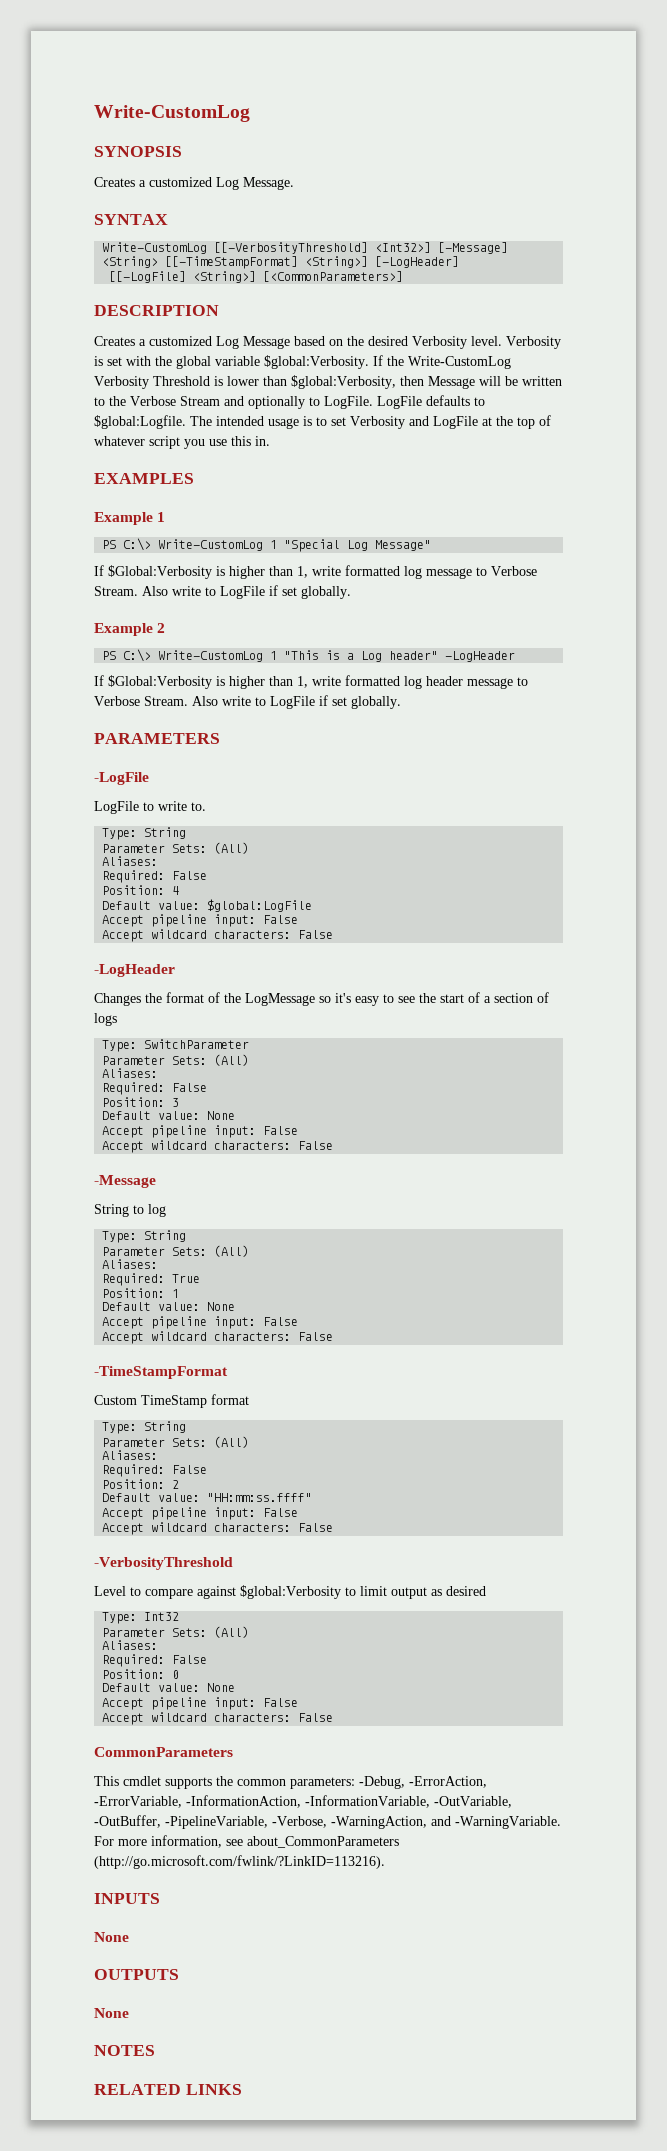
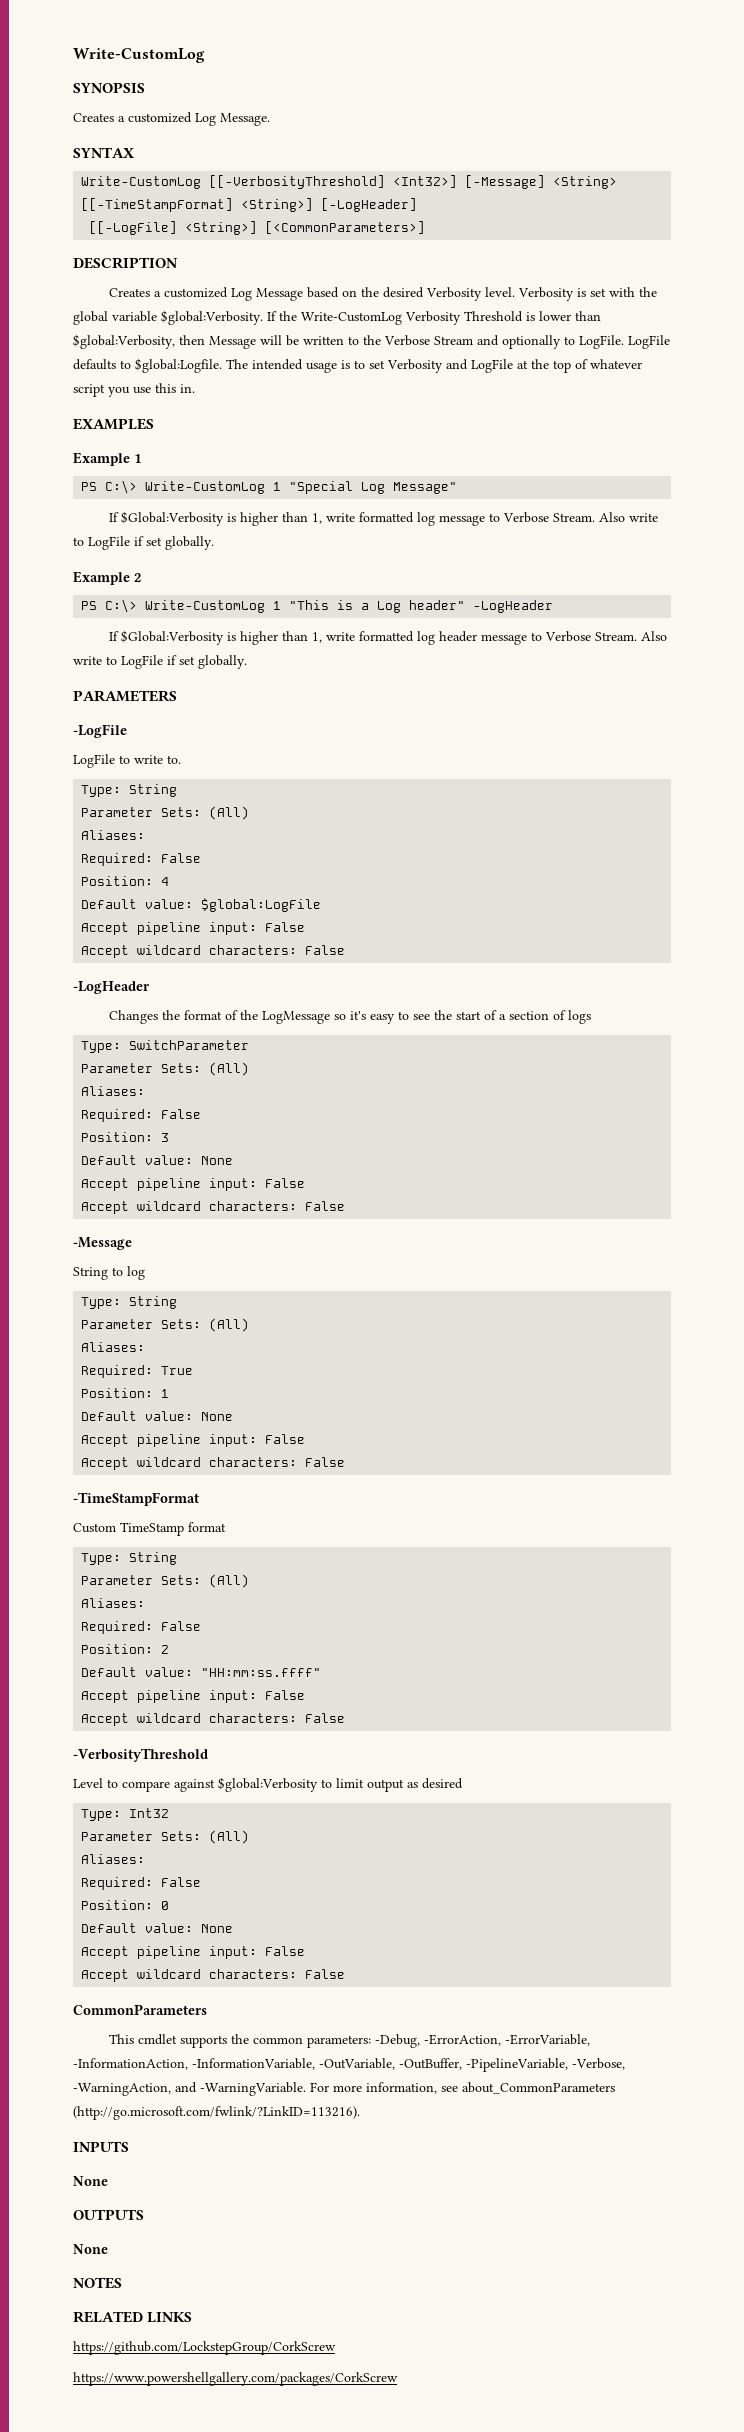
+ https://github.com/LockstepGroup/CorkScrew
+ https://www.powershellgallery.com/packages/CorkScrew

